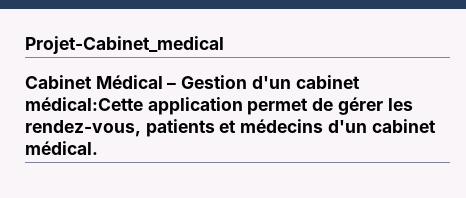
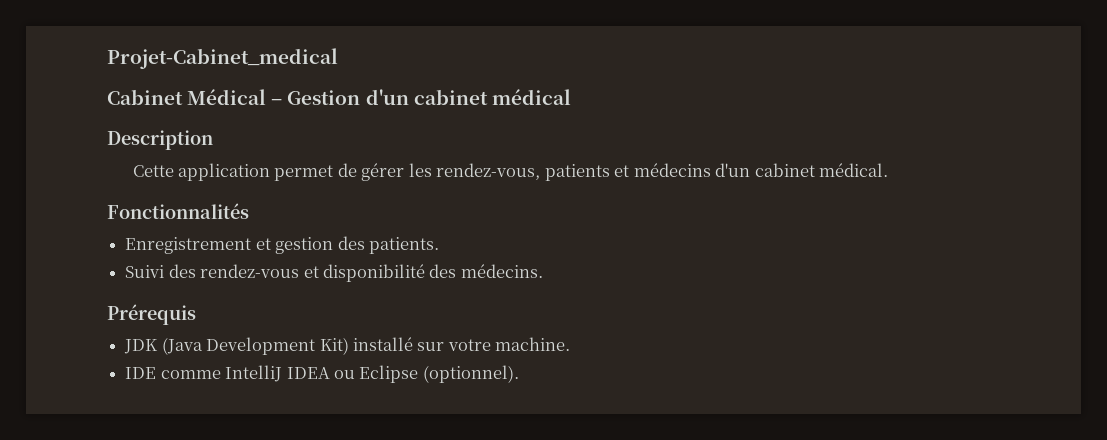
- Cabinet Médical – Gestion d'un cabinet médical:Cette application permet de gérer les rendez-vous, patients et médecins d'un cabinet médical.
+ Cabinet Médical – Gestion d'un cabinet médical
+ Description
+ Cette application permet de gérer les rendez-vous, patients et médecins d'un cabinet médical.
+ Fonctionnalités
+ Enregistrement et gestion des patients.
+ Suivi des rendez-vous et disponibilité des médecins.
+ Prérequis
+ JDK (Java Development Kit) installé sur votre machine.
+ IDE comme IntelliJ IDEA ou Eclipse (optionnel).

